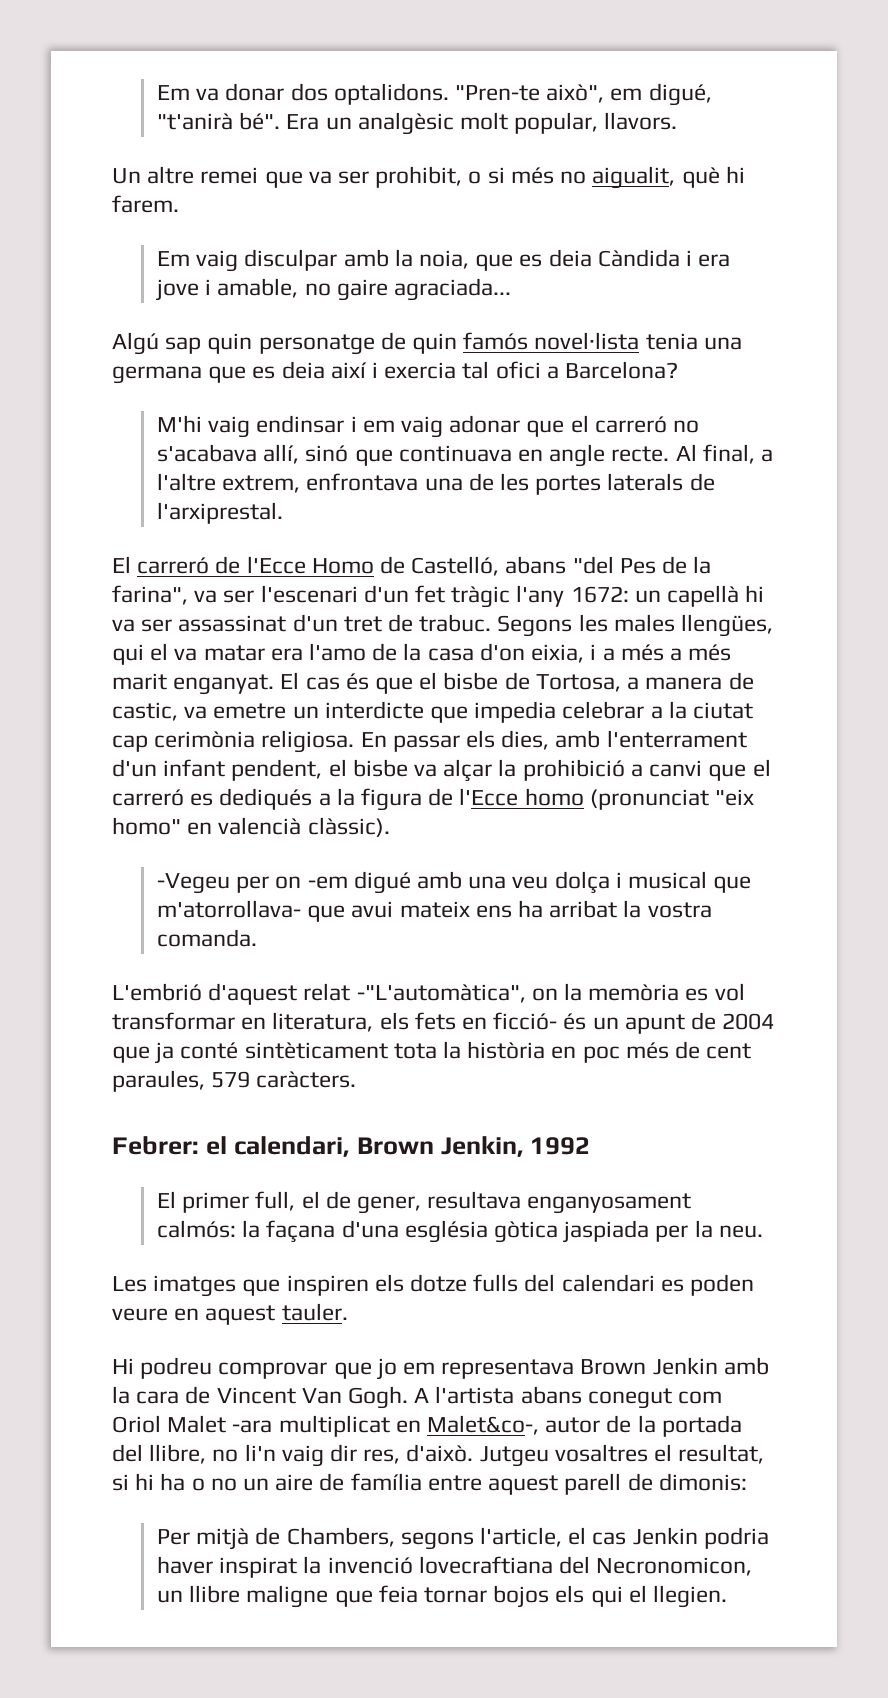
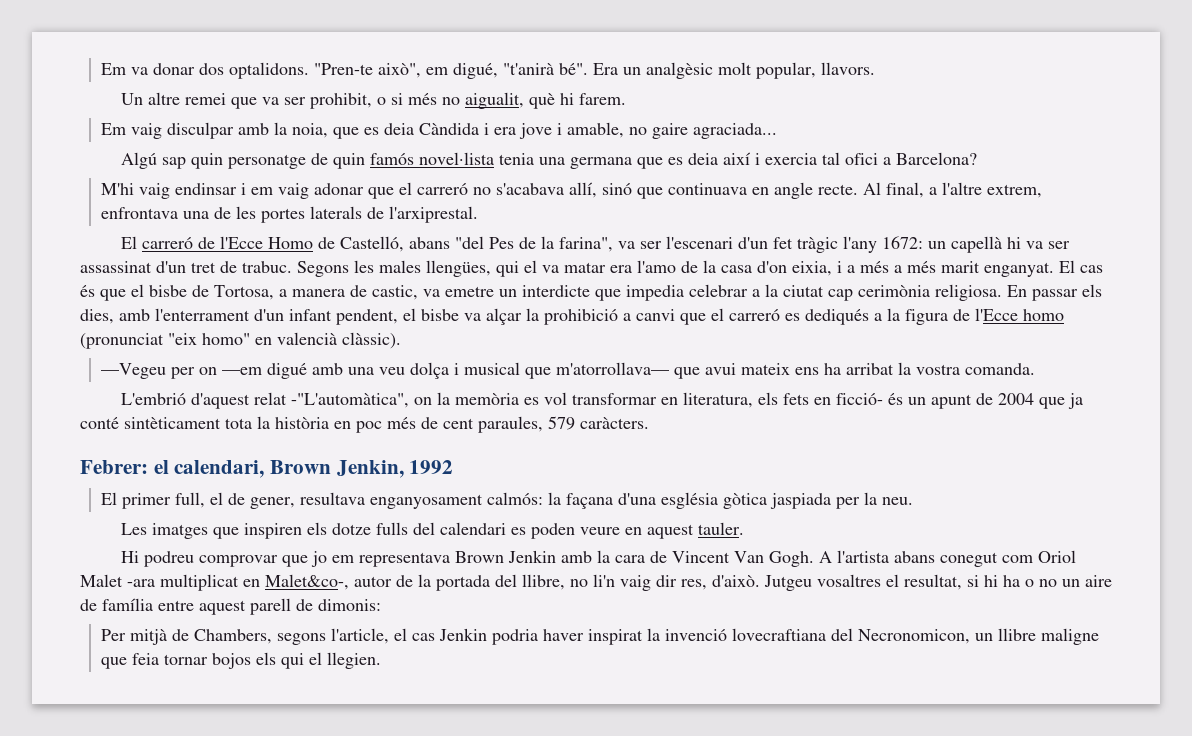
- -Vegeu per on -em digué amb una veu dolça i musical que m'atorrollava- que avui mateix ens ha arribat la vostra comanda.
+ —Vegeu per on —em digué amb una veu dolça i musical que m'atorrollava— que avui mateix ens ha arribat la vostra comanda.

